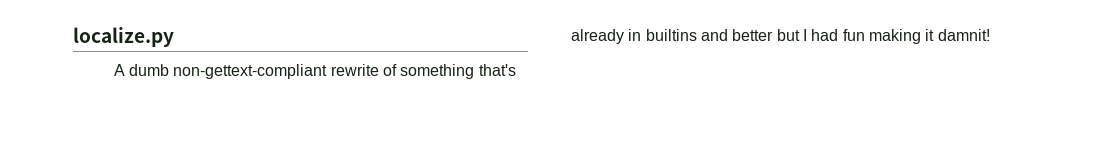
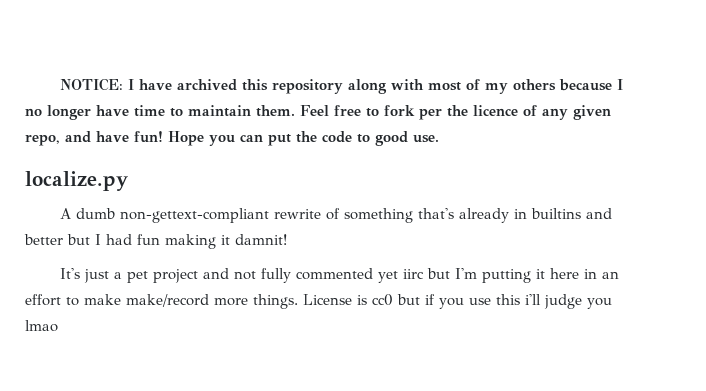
+ NOTICE: I have archived this repository along with most of my others because I no longer have time to maintain them. Feel free to fork per the licence of any given repo, and have fun! Hope you can put the code to good use.
+ It's just a pet project and not fully commented yet iirc but I'm putting it here in an effort to make make/record more things. License is cc0 but if you use this i'll judge you lmao

